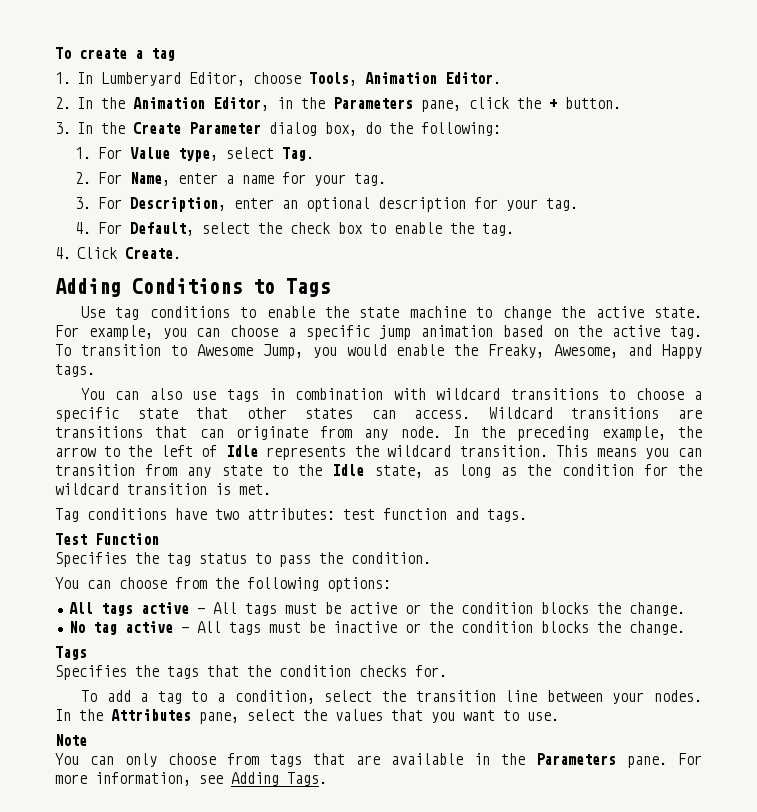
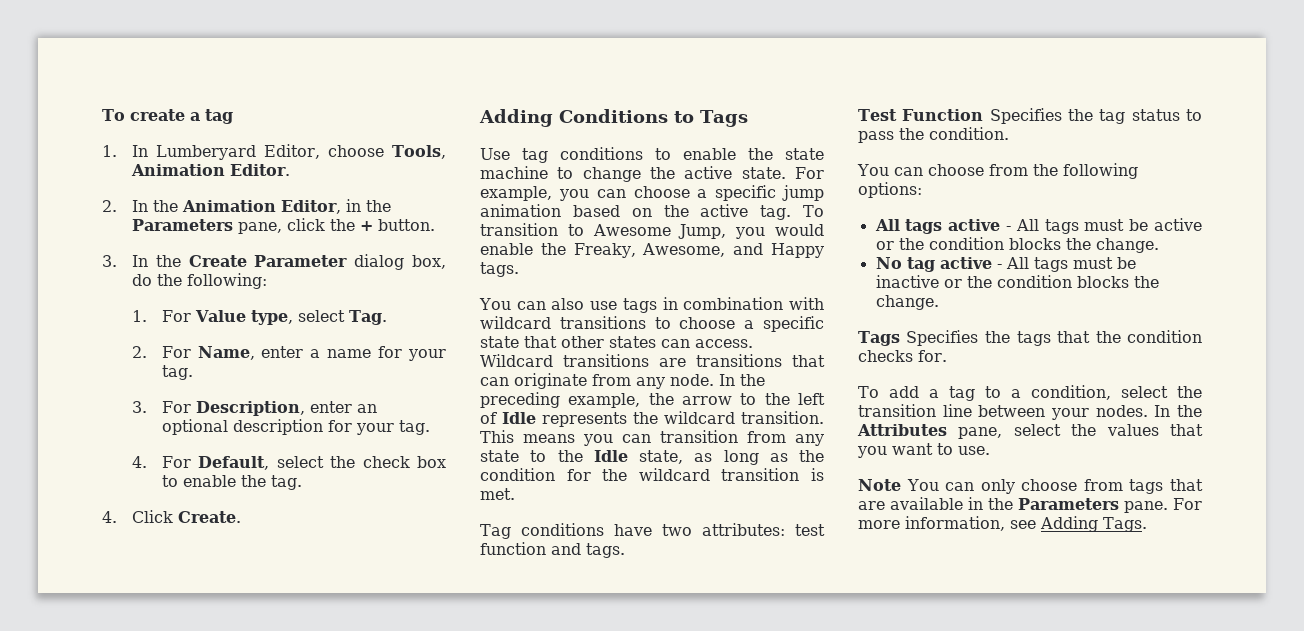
- Test Function
- Specifies the tag status to pass the condition.
+ Test Function Specifies the tag status to pass the condition.
  No tag active - All tags must be inactive or the condition blocks the change.
- Tags
- Specifies the tags that the condition checks for.
+ Tags Specifies the tags that the condition checks for.
- Note
- You can only choose from tags that are available in the Parameters pane.
+ Note You can only choose from tags that are available in the Parameters pane.

